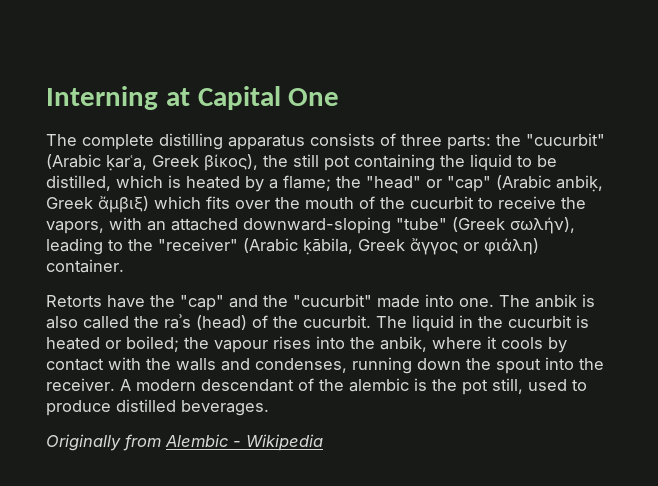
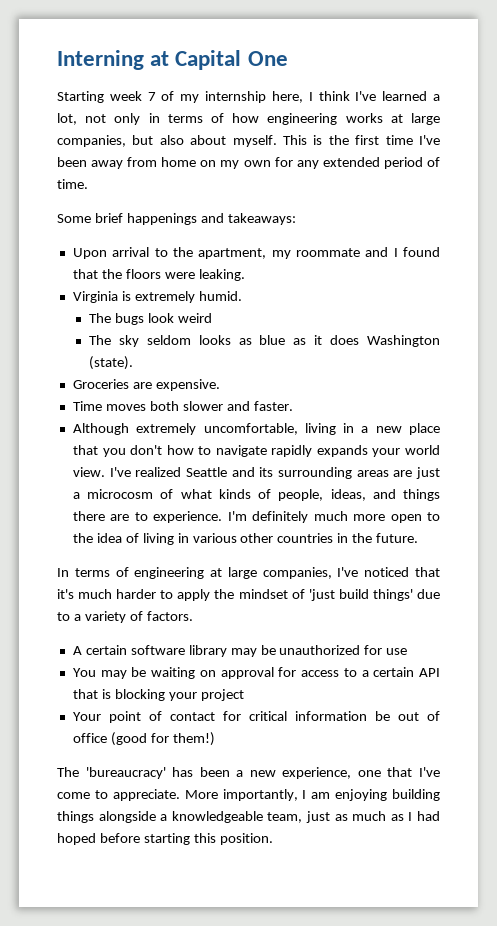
- The complete distilling apparatus consists of three parts: the "cucurbit" (Arabic ḳarʿa, Greek βίκος), the still pot containing the liquid to be distilled, which is heated by a flame; the "head" or "cap" (Arabic anbiḳ, Greek ἄμβιξ) which fits over the mouth of the cucurbit to receive the vapors, with an attached downward-sloping "tube" (Greek σωλήν), leading to the "receiver" (Arabic ḳābila, Greek ἄγγος or φιάλη) container.
- Retorts have the "cap" and the "cucurbit" made into one. The anbik is also called the raʾs (head) of the cucurbit. The liquid in the cucurbit is heated or boiled; the vapour rises into the anbik, where it cools by contact with the walls and condenses, running down the spout into the receiver. A modern descendant of the alembic is the pot still, used to produce distilled beverages.
- Originally from Alembic - Wikipedia
+ Starting week 7 of my internship here, I think I've learned a lot, not only in terms of how engineering works at large companies, but also about myself. This is the first time I've been away from home on my own for any extended period of time.
+ Some brief happenings and takeaways:
+ Upon arrival to the apartment, my roommate and I found that the floors were leaking.
+ Virginia is extremely humid.
+ The bugs look weird
+ The sky seldom looks as blue as it does Washington (state).
+ Groceries are expensive.
+ Time moves both slower and faster.
+ Although extremely uncomfortable, living in a new place that you don't how to navigate rapidly expands your world view. I've realized Seattle and its surrounding areas are just a microcosm of what kinds of people, ideas, and things there are to experience. I'm definitely much more open to the idea of living in various other countries in the future.
+ In terms of engineering at large companies, I've noticed that it's much harder to apply the mindset of 'just build things' due to a variety of factors.
+ A certain software library may be unauthorized for use
+ You may be waiting on approval for access to a certain API that is blocking your project
+ Your point of contact for critical information be out of office (good for them!)
+ The 'bureaucracy' has been a new experience, one that I've come to appreciate. More importantly, I am enjoying building things alongside a knowledgeable team, just as much as I had hoped before starting this position.

